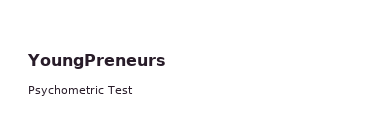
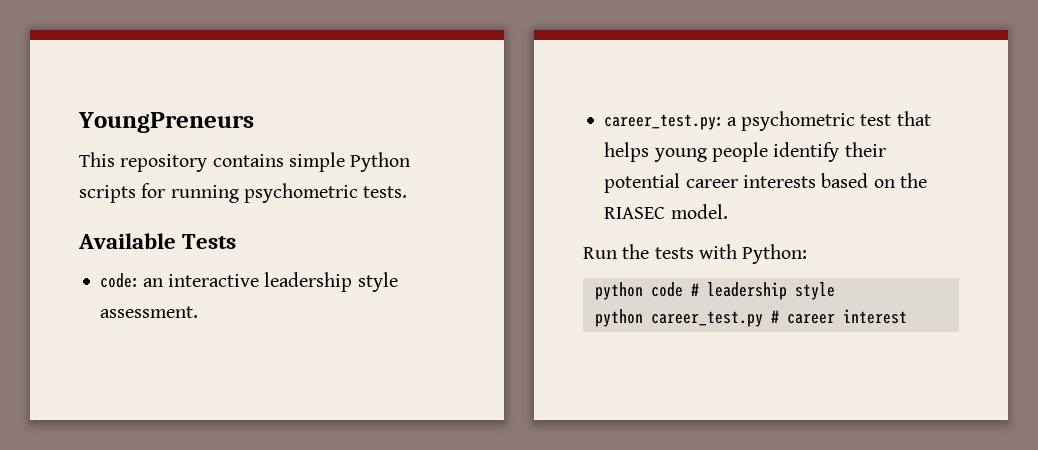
- Psychometric Test
+ This repository contains simple Python scripts for running psychometric tests.
+ Available Tests
+ code: an interactive leadership style assessment.
+ career_test.py: a psychometric test that helps young people identify their potential career interests based on the RIASEC model.
+ Run the tests with Python:
+ python code # leadership style
+ python career_test.py # career interest

